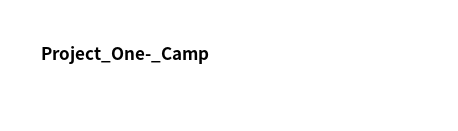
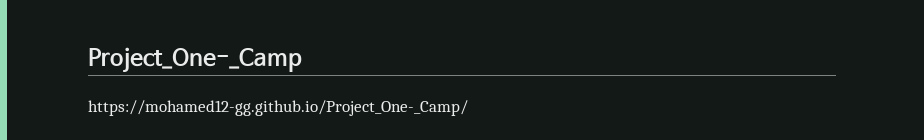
+ https://mohamed12-gg.github.io/Project_One-_Camp/

